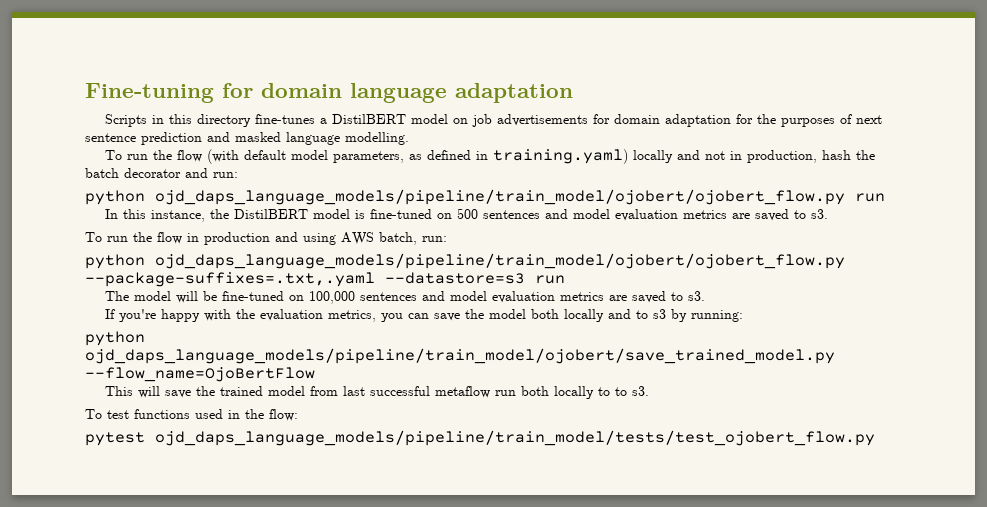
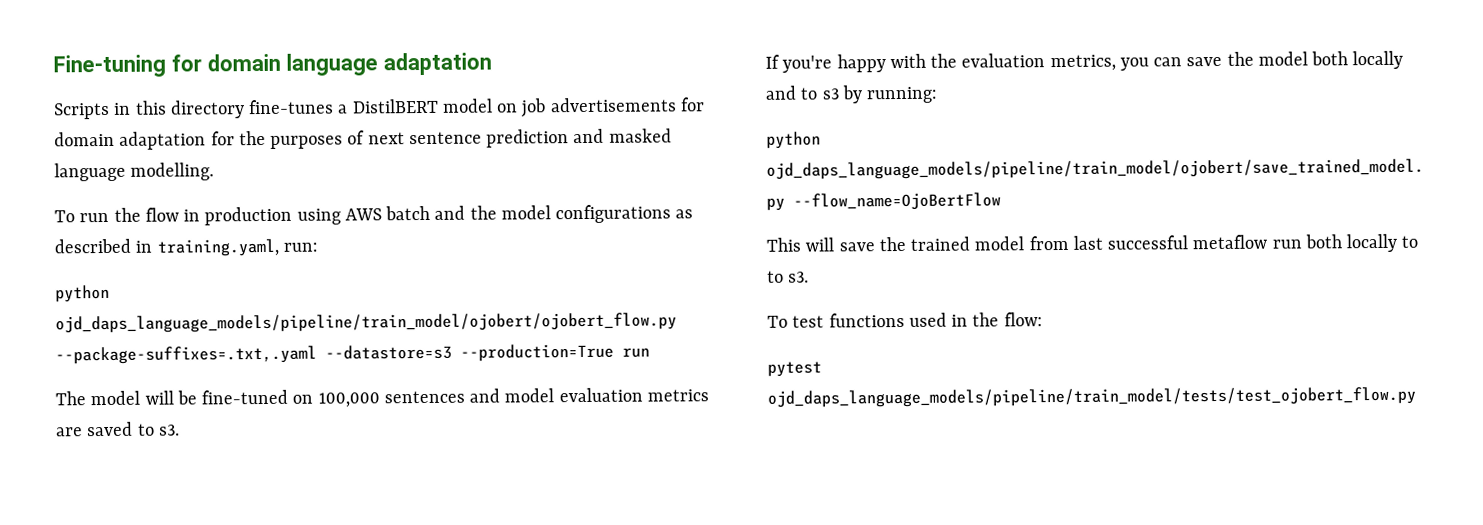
- To run the flow (with default model parameters, as defined in training.yaml) locally and not in production, hash the batch decorator and run:
- python ojd_daps_language_models/pipeline/train_model/ojobert/ojobert_flow.py run
- In this instance, the DistilBERT model is fine-tuned on 500 sentences and model evaluation metrics are saved to s3.
- To run the flow in production and using AWS batch, run:
+ To run the flow in production using AWS batch and the model configurations as described in training.yaml, run:
- python ojd_daps_language_models/pipeline/train_model/ojobert/ojobert_flow.py --package-suffixes=.txt,.yaml --datastore=s3 run
+ python ojd_daps_language_models/pipeline/train_model/ojobert/ojobert_flow.py --package-suffixes=.txt,.yaml --datastore=s3 --production=True run

